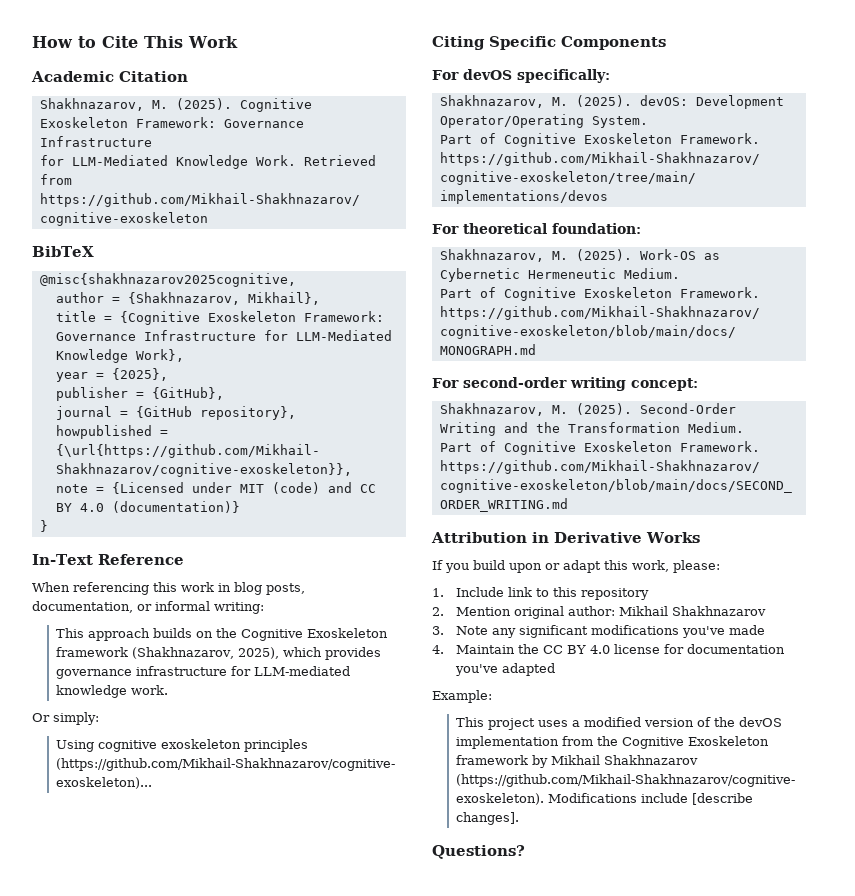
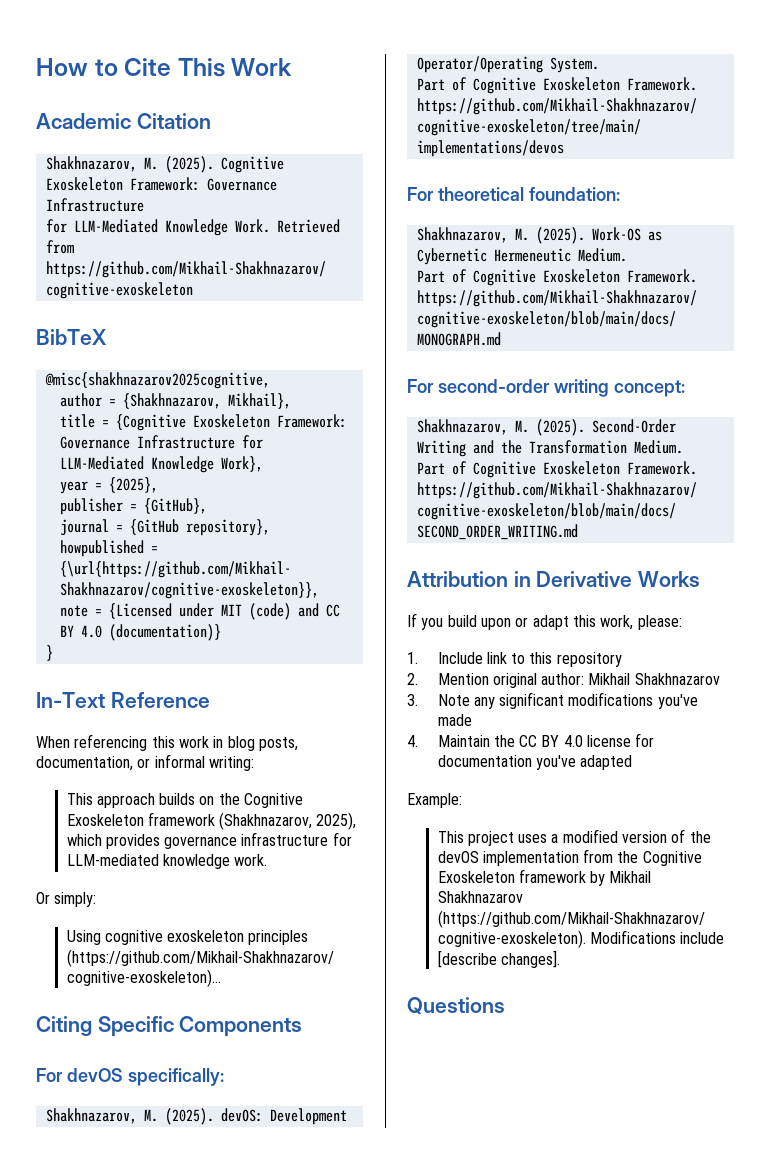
- Questions?
+ Questions

